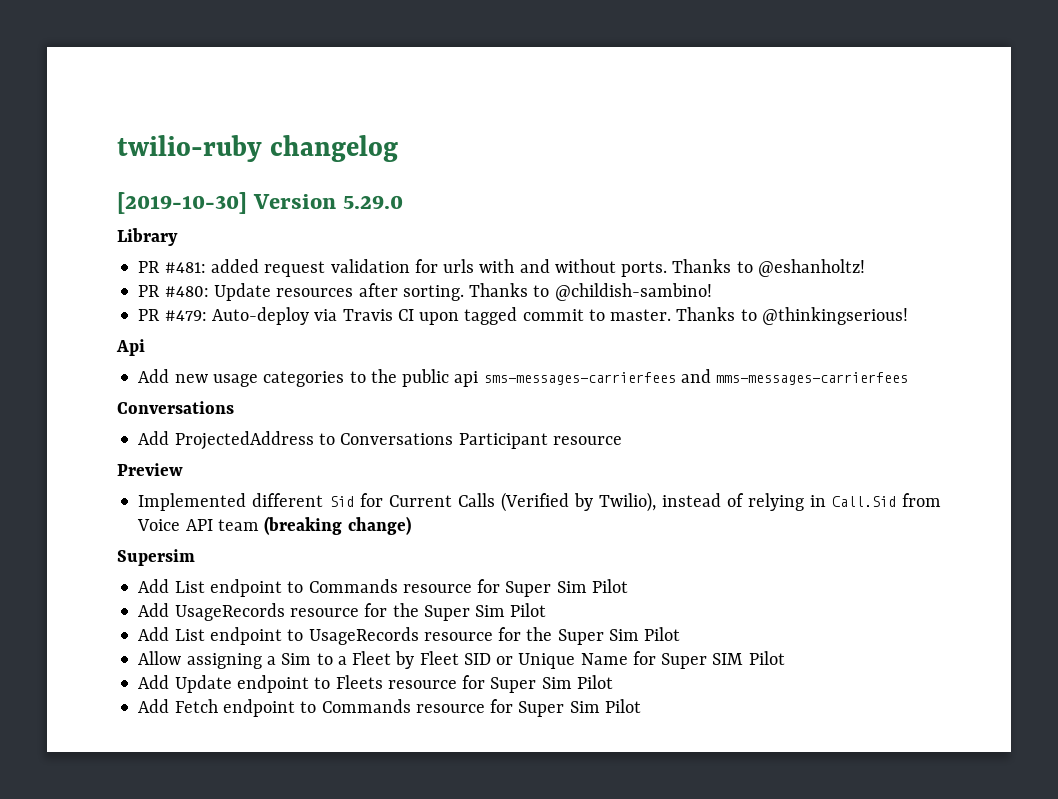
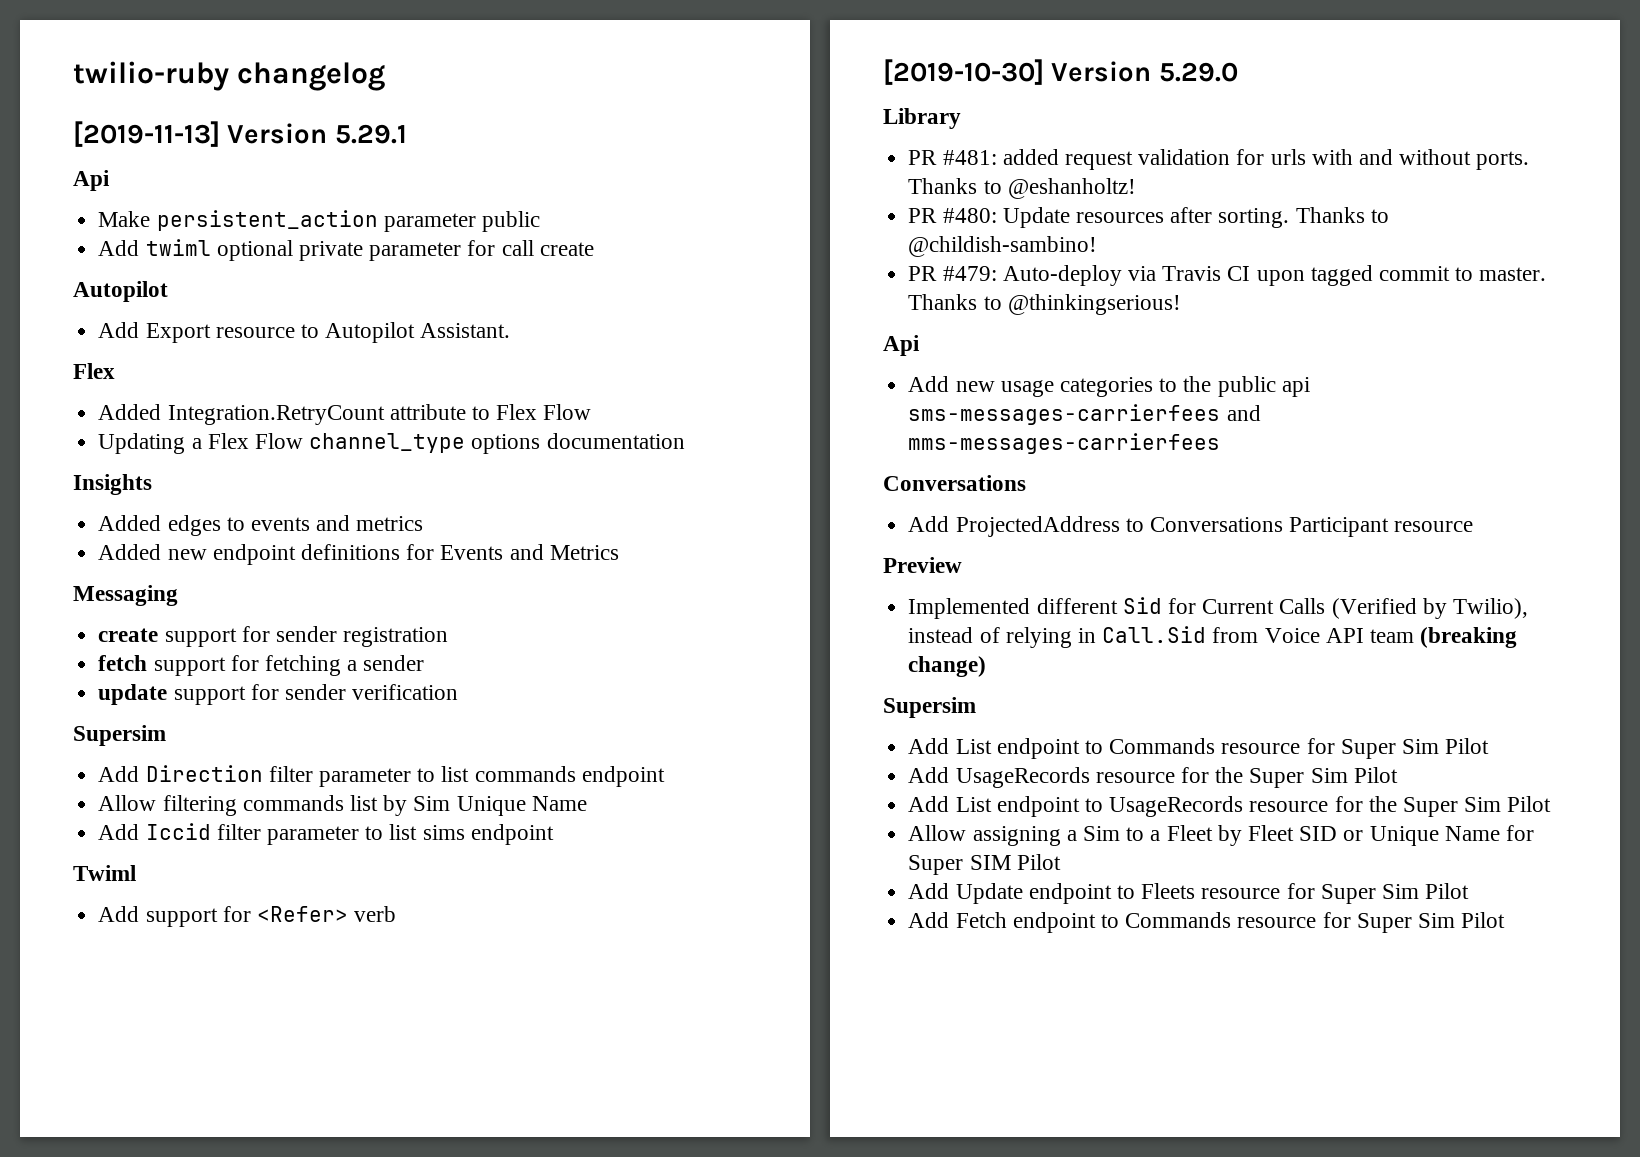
+ [2019-11-13] Version 5.29.1
+ Api
+ Make persistent_action parameter public
+ Add twiml optional private parameter for call create
+ Autopilot
+ Add Export resource to Autopilot Assistant.
+ Flex
+ Added Integration.RetryCount attribute to Flex Flow
+ Updating a Flex Flow channel_type options documentation
+ Insights
+ Added edges to events and metrics
+ Added new endpoint definitions for Events and Metrics
+ Messaging
+ create support for sender registration
+ fetch support for fetching a sender
+ update support for sender verification
+ Supersim
+ Add Direction filter parameter to list commands endpoint
+ Allow filtering commands list by Sim Unique Name
+ Add Iccid filter parameter to list sims endpoint
+ Twiml
+ Add support for <Refer> verb

